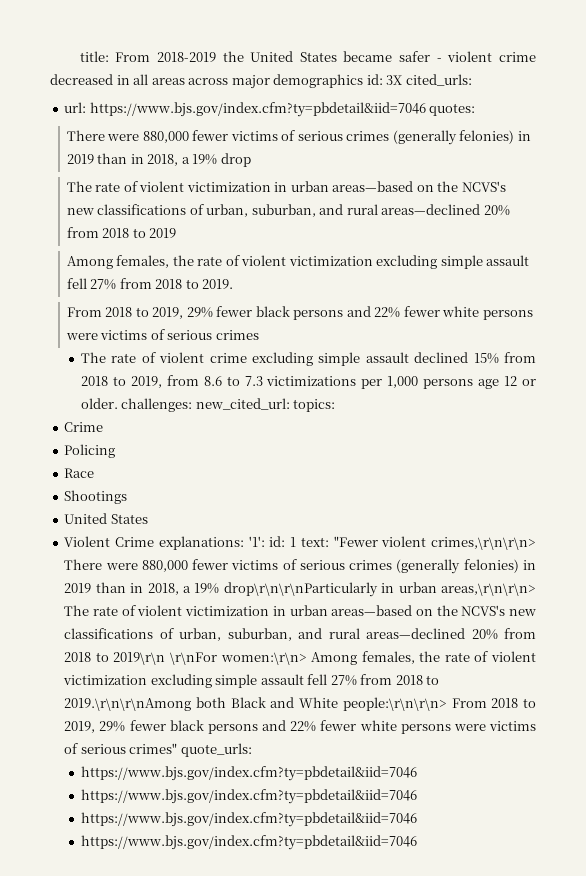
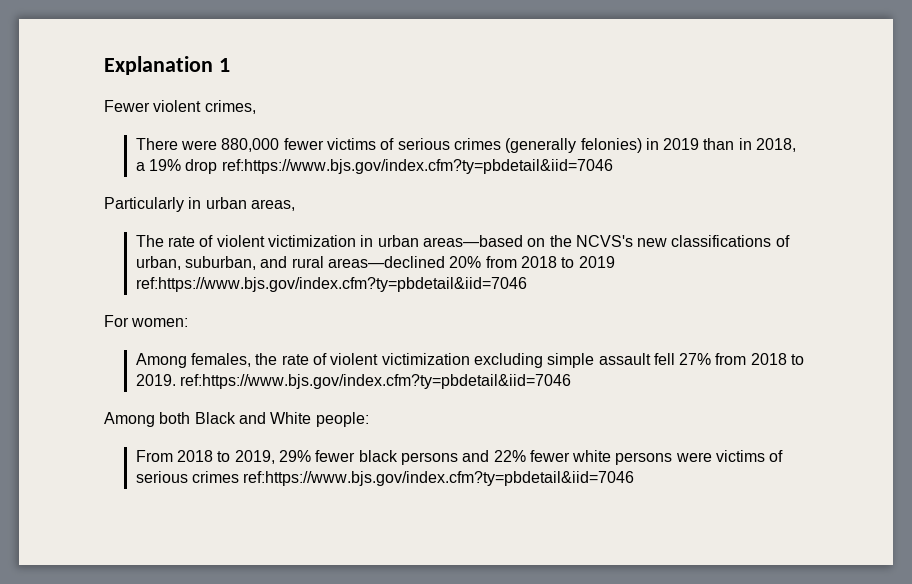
- title: From 2018-2019 the United States became safer - violent crime decreased in all areas across major demographics id: 3X cited_urls:
- url: https://www.bjs.gov/index.cfm?ty=pbdetail&iid=7046 quotes:
+ Explanation 1
+ Fewer violent crimes,
- There were 880,000 fewer victims of serious crimes (generally felonies) in 2019 than in 2018, a 19% drop
+ There were 880,000 fewer victims of serious crimes (generally felonies) in 2019 than in 2018, a 19% drop ref:https://www.bjs.gov/index.cfm?ty=pbdetail&iid=7046
+ Particularly in urban areas,
- The rate of violent victimization in urban areas—based on the NCVS's new classifications of urban, suburban, and rural areas—declined 20% from 2018 to 2019
+ The rate of violent victimization in urban areas—based on the NCVS's new classifications of urban, suburban, and rural areas—declined 20% from 2018 to 2019 ref:https://www.bjs.gov/index.cfm?ty=pbdetail&iid=7046
+ For women:
- Among females, the rate of violent victimization excluding simple assault fell 27% from 2018 to 2019.
+ Among females, the rate of violent victimization excluding simple assault fell 27% from 2018 to 2019. ref:https://www.bjs.gov/index.cfm?ty=pbdetail&iid=7046
+ Among both Black and White people:
- From 2018 to 2019, 29% fewer black persons and 22% fewer white persons were victims of serious crimes
- The rate of violent crime excluding simple assault declined 15% from 2018 to 2019, from 8.6 to 7.3 victimizations per 1,000 persons age 12 or older. challenges: new_cited_url: topics:
- Crime
- Policing
- Race
- Shootings
- United States
- Violent Crime explanations: '1': id: 1 text: "Fewer violent crimes,\r\n\r\n> There were 880,000 fewer victims of serious crimes (generally felonies) in 2019 than in 2018, a 19% drop\r\n\r\nParticularly in urban areas,\r\n\r\n> The rate of violent victimization in urban areas—based on the NCVS's new classifications of urban, suburban, and rural areas—declined 20% from 2018 to 2019\r\n \r\nFor women:\r\n> Among females, the rate of violent victimization excluding simple assault fell 27% from 2018 to 2019.\r\n\r\nAmong both Black and White people:\r\n\r\n> From 2018 to 2019, 29% fewer black persons and 22% fewer white persons were victims of serious crimes" quote_urls:
- https://www.bjs.gov/index.cfm?ty=pbdetail&iid=7046
- https://www.bjs.gov/index.cfm?ty=pbdetail&iid=7046
- https://www.bjs.gov/index.cfm?ty=pbdetail&iid=7046
- https://www.bjs.gov/index.cfm?ty=pbdetail&iid=7046
+ From 2018 to 2019, 29% fewer black persons and 22% fewer white persons were victims of serious crimes ref:https://www.bjs.gov/index.cfm?ty=pbdetail&iid=7046

